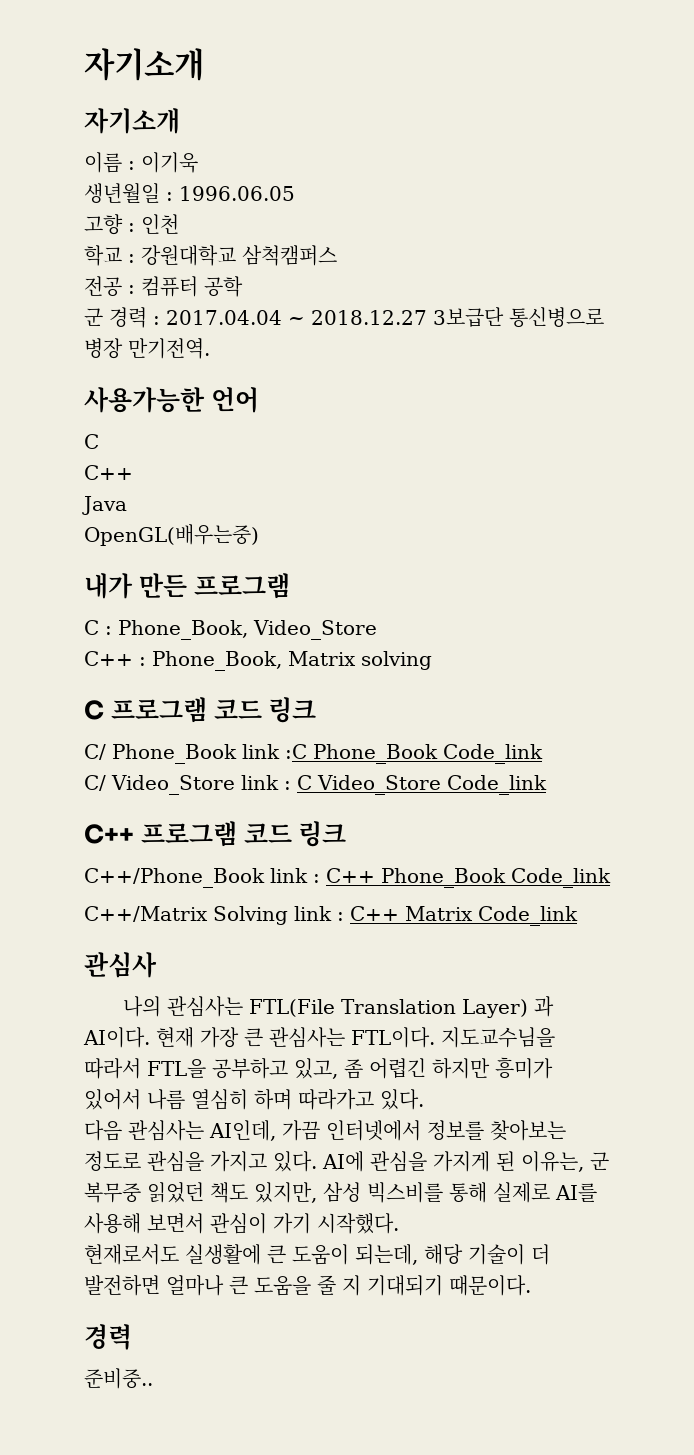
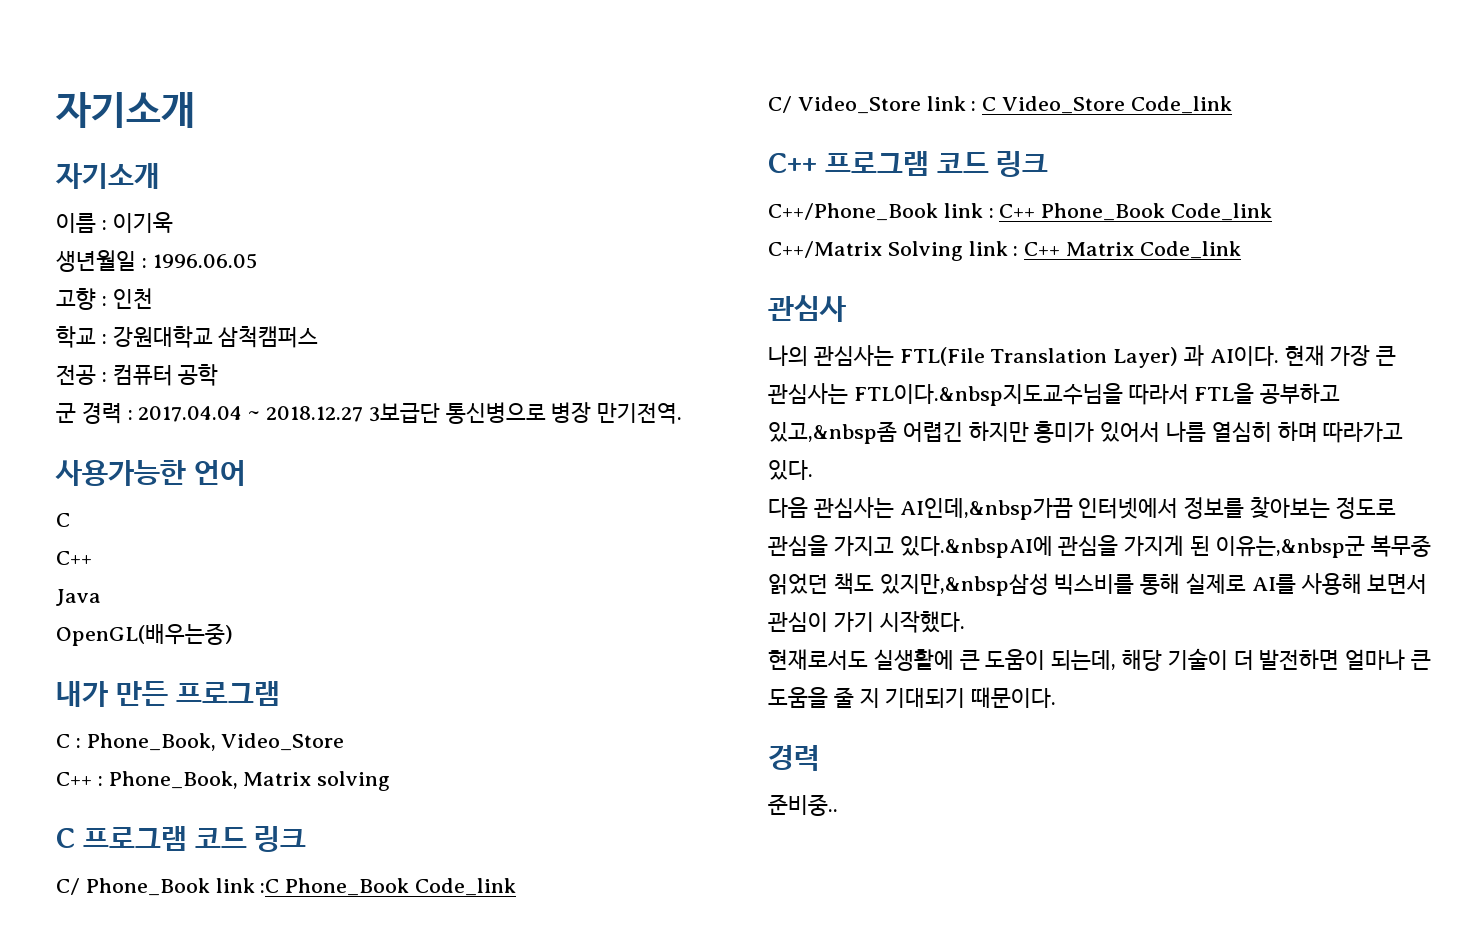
- 현재 가장 큰 관심사는 FTL이다. 지도교수님을 따라서 FTL을 공부하고 있고, 좀 어렵긴 하지만 흥미가 있어서 나름 열심히 하며 따라가고 있다.
+ 현재 가장 큰 관심사는 FTL이다.&nbsp지도교수님을 따라서 FTL을 공부하고 있고,&nbsp좀 어렵긴 하지만 흥미가 있어서 나름 열심히 하며 따라가고 있다.
- 다음 관심사는 AI인데, 가끔 인터넷에서 정보를 찾아보는 정도로 관심을 가지고 있다. AI에 관심을 가지게 된 이유는, 군 복무중 읽었던 책도 있지만, 삼성 빅스비를 통해 실제로 AI를 사용해 보면서 관심이 가기 시작했다.
+ 다음 관심사는 AI인데,&nbsp가끔 인터넷에서 정보를 찾아보는 정도로 관심을 가지고 있다.&nbspAI에 관심을 가지게 된 이유는,&nbsp군 복무중 읽었던 책도 있지만,&nbsp삼성 빅스비를 통해 실제로 AI를 사용해 보면서 관심이 가기 시작했다.

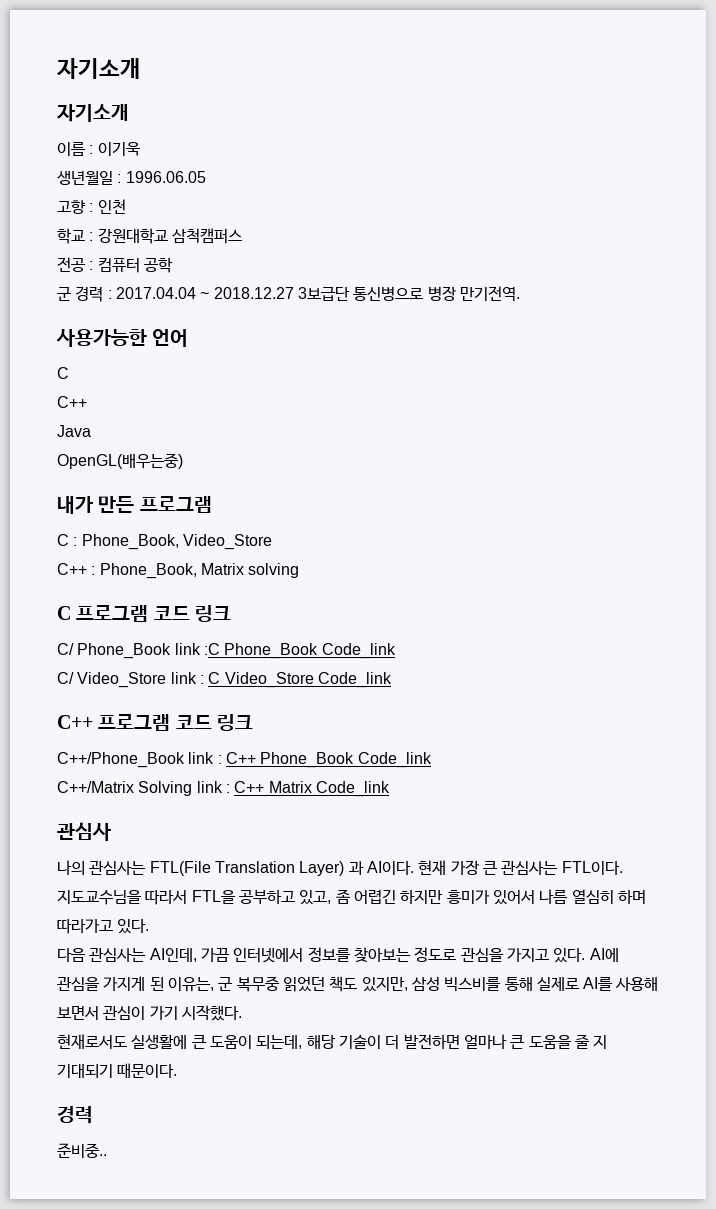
- 현재 가장 큰 관심사는 FTL이다.&nbsp지도교수님을 따라서 FTL을 공부하고 있고,&nbsp좀 어렵긴 하지만 흥미가 있어서 나름 열심히 하며 따라가고 있다.
+ 현재 가장 큰 관심사는 FTL이다. 지도교수님을 따라서 FTL을 공부하고 있고, 좀 어렵긴 하지만 흥미가 있어서 나름 열심히 하며 따라가고 있다.
- 다음 관심사는 AI인데,&nbsp가끔 인터넷에서 정보를 찾아보는 정도로 관심을 가지고 있다.&nbspAI에 관심을 가지게 된 이유는,&nbsp군 복무중 읽었던 책도 있지만,&nbsp삼성 빅스비를 통해 실제로 AI를 사용해 보면서 관심이 가기 시작했다.
+ 다음 관심사는 AI인데, 가끔 인터넷에서 정보를 찾아보는 정도로 관심을 가지고 있다. AI에 관심을 가지게 된 이유는, 군 복무중 읽었던 책도 있지만, 삼성 빅스비를 통해 실제로 AI를 사용해 보면서 관심이 가기 시작했다.

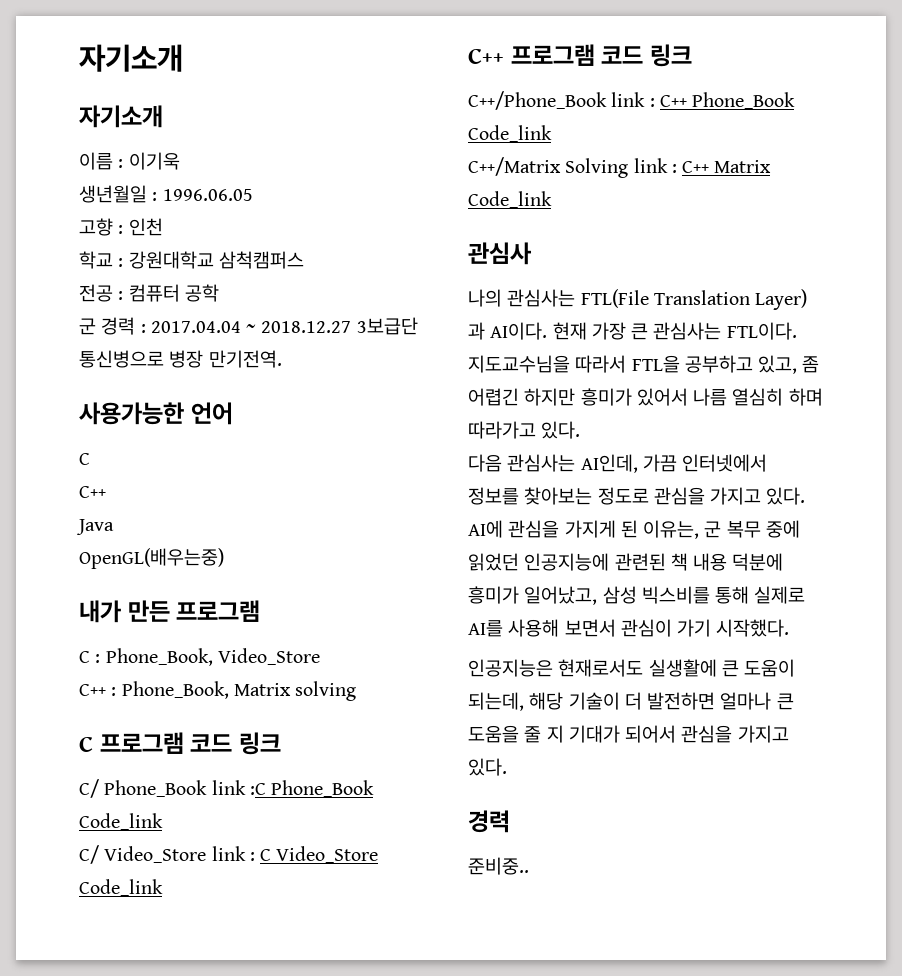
- AI에 관심을 가지게 된 이유는, 군 복무중 읽었던 책도 있지만, 삼성 빅스비를 통해 실제로 AI를 사용해 보면서 관심이 가기 시작했다.
+ AI에 관심을 가지게 된 이유는, 군 복무 중에 읽었던 인공지능에 관련된 책 내용 덕분에 흥미가 일어났고, 삼성 빅스비를 통해 실제로 AI를 사용해 보면서 관심이 가기 시작했다.
- 현재로서도 실생활에 큰 도움이 되는데, 해당 기술이 더 발전하면 얼마나 큰 도움을 줄 지 기대되기 때문이다.
+ 인공지능은 현재로서도 실생활에 큰 도움이 되는데, 해당 기술이 더 발전하면 얼마나 큰 도움을 줄 지 기대가 되어서 관심을 가지고 있다.

